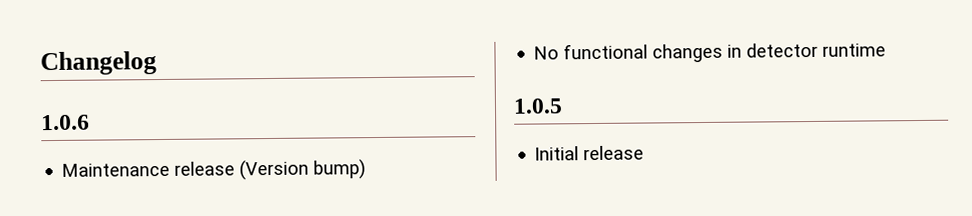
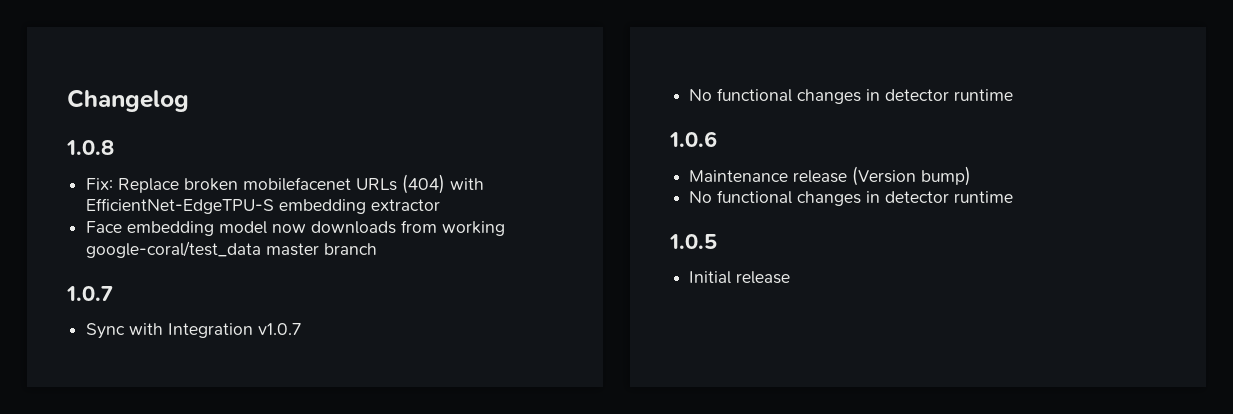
+ 1.0.8
+ Fix: Replace broken mobilefacenet URLs (404) with EfficientNet-EdgeTPU-S embedding extractor
+ Face embedding model now downloads from working google-coral/test_data master branch
+ 1.0.7
+ Sync with Integration v1.0.7
+ No functional changes in detector runtime

